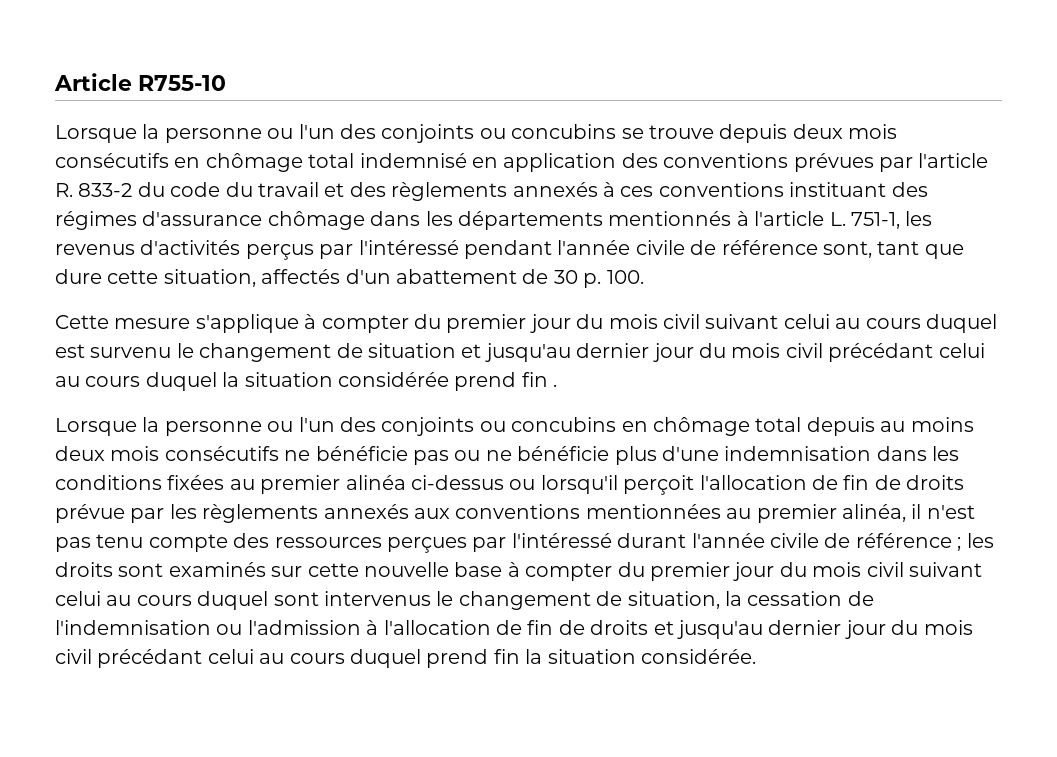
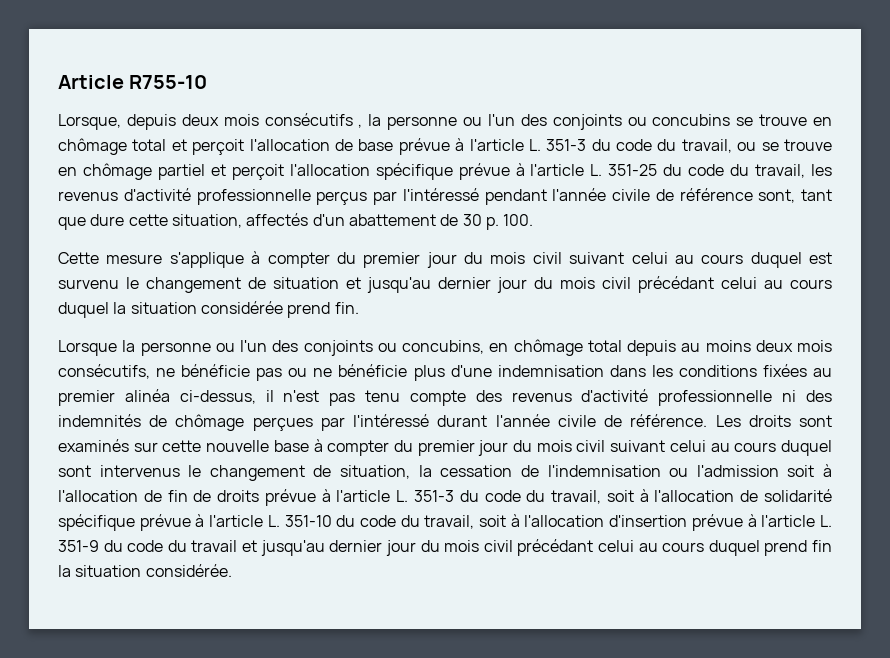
- Lorsque la personne ou l'un des conjoints ou concubins se trouve depuis deux mois consécutifs en chômage total indemnisé en application des conventions prévues par l'article R. 833-2 du code du travail et des règlements annexés à ces conventions instituant des régimes d'assurance chômage dans les départements mentionnés à l'article L. 751-1, les revenus d'activités perçus par l'intéressé pendant l'année civile de référence sont, tant que dure cette situation, affectés d'un abattement de 30 p. 100.
+ Lorsque, depuis deux mois consécutifs , la personne ou l'un des conjoints ou concubins se trouve en chômage total et perçoit l'allocation de base prévue à l'article L. 351-3 du code du travail, ou se trouve en chômage partiel et perçoit l'allocation spécifique prévue à l'article L. 351-25 du code du travail, les revenus d'activité professionnelle perçus par l'intéressé pendant l'année civile de référence sont, tant que dure cette situation, affectés d'un abattement de 30 p. 100.
- Cette mesure s'applique à compter du premier jour du mois civil suivant celui au cours duquel est survenu le changement de situation et jusqu'au dernier jour du mois civil précédant celui au cours duquel la situation considérée prend fin .
- Lorsque la personne ou l'un des conjoints ou concubins en chômage total depuis au moins deux mois consécutifs ne bénéficie pas ou ne bénéficie plus d'une indemnisation dans les conditions fixées au premier alinéa ci-dessus ou lorsqu'il perçoit l'allocation de fin de droits prévue par les règlements annexés aux conventions mentionnées au premier alinéa, il n'est pas tenu compte des ressources perçues par l'intéressé durant l'année civile de référence ; les droits sont examinés sur cette nouvelle base à compter du premier jour du mois civil suivant celui au cours duquel sont intervenus le changement de situation, la cessation de l'indemnisation ou l'admission à l'allocation de fin de droits et jusqu'au dernier jour du mois civil précédant celui au cours duquel prend fin la situation considérée.
+ Cette mesure s'applique à compter du premier jour du mois civil suivant celui au cours duquel est survenu le changement de situation et jusqu'au dernier jour du mois civil précédant celui au cours duquel la situation considérée prend fin.
+ Lorsque la personne ou l'un des conjoints ou concubins, en chômage total depuis au moins deux mois consécutifs, ne bénéficie pas ou ne bénéficie plus d'une indemnisation dans les conditions fixées au premier alinéa ci-dessus, il n'est pas tenu compte des revenus d'activité professionnelle ni des indemnités de chômage perçues par l'intéressé durant l'année civile de référence. Les droits sont examinés sur cette nouvelle base à compter du premier jour du mois civil suivant celui au cours duquel sont intervenus le changement de situation, la cessation de l'indemnisation ou l'admission soit à l'allocation de fin de droits prévue à l'article L. 351-3 du code du travail, soit à l'allocation de solidarité spécifique prévue à l'article L. 351-10 du code du travail, soit à l'allocation d'insertion prévue à l'article L. 351-9 du code du travail et jusqu'au dernier jour du mois civil précédant celui au cours duquel prend fin la situation considérée.

